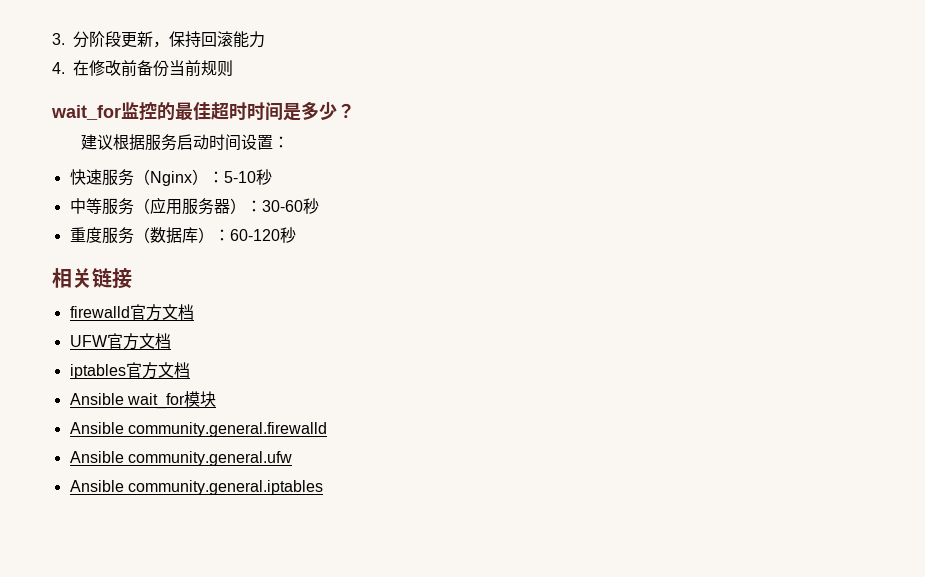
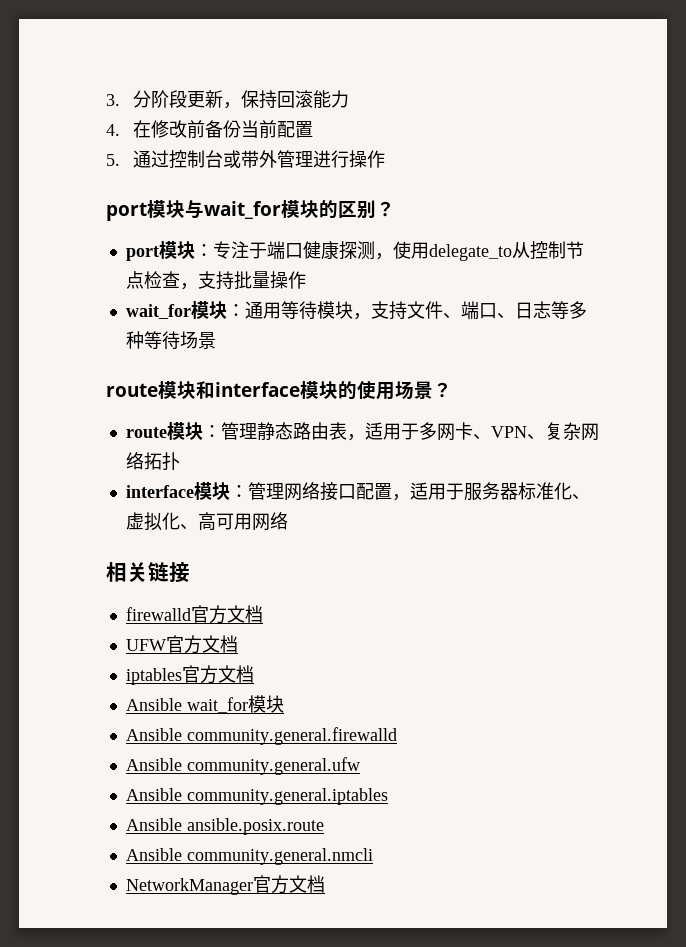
- 4.在修改前备份当前规则
- wait_for监控的最佳超时时间是多少？
- 建议根据服务启动时间设置：
- 快速服务（Nginx）：5-10秒
- 中等服务（应用服务器）：30-60秒
- 重度服务（数据库）：60-120秒
+ 4.在修改前备份当前配置
+ 5.通过控制台或带外管理进行操作
+ port模块与wait_for模块的区别？
+ port模块：专注于端口健康探测，使用delegate_to从控制节点检查，支持批量操作
+ wait_for模块：通用等待模块，支持文件、端口、日志等多种等待场景
+ route模块和interface模块的使用场景？
+ route模块：管理静态路由表，适用于多网卡、VPN、复杂网络拓扑
+ interface模块：管理网络接口配置，适用于服务器标准化、虚拟化、高可用网络
+ Ansible ansible.posix.route
+ Ansible community.general.nmcli
+ NetworkManager官方文档

